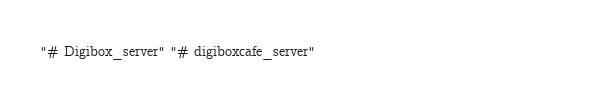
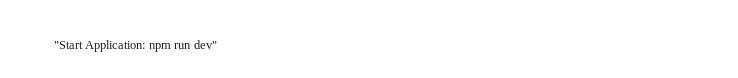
- "# Digibox_server" "# digiboxcafe_server"
+ "Start Application: npm run dev"

